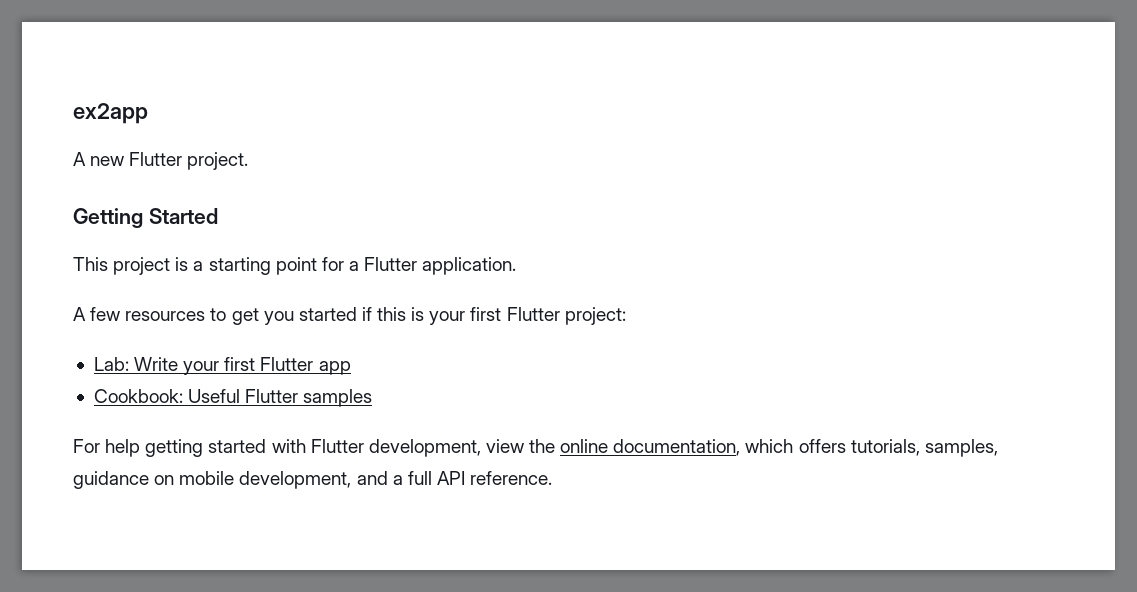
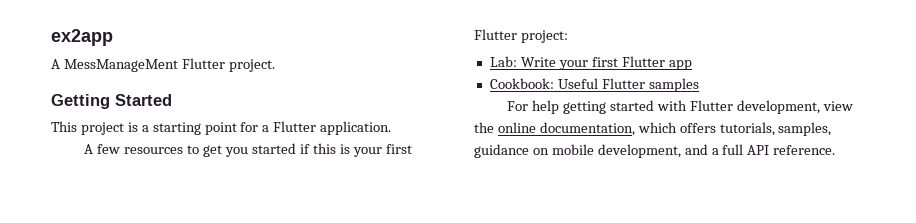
- A new Flutter project.
+ A MessManageMent Flutter project.

